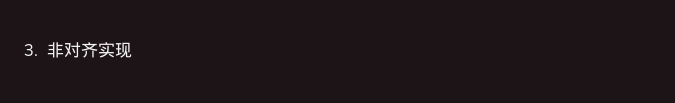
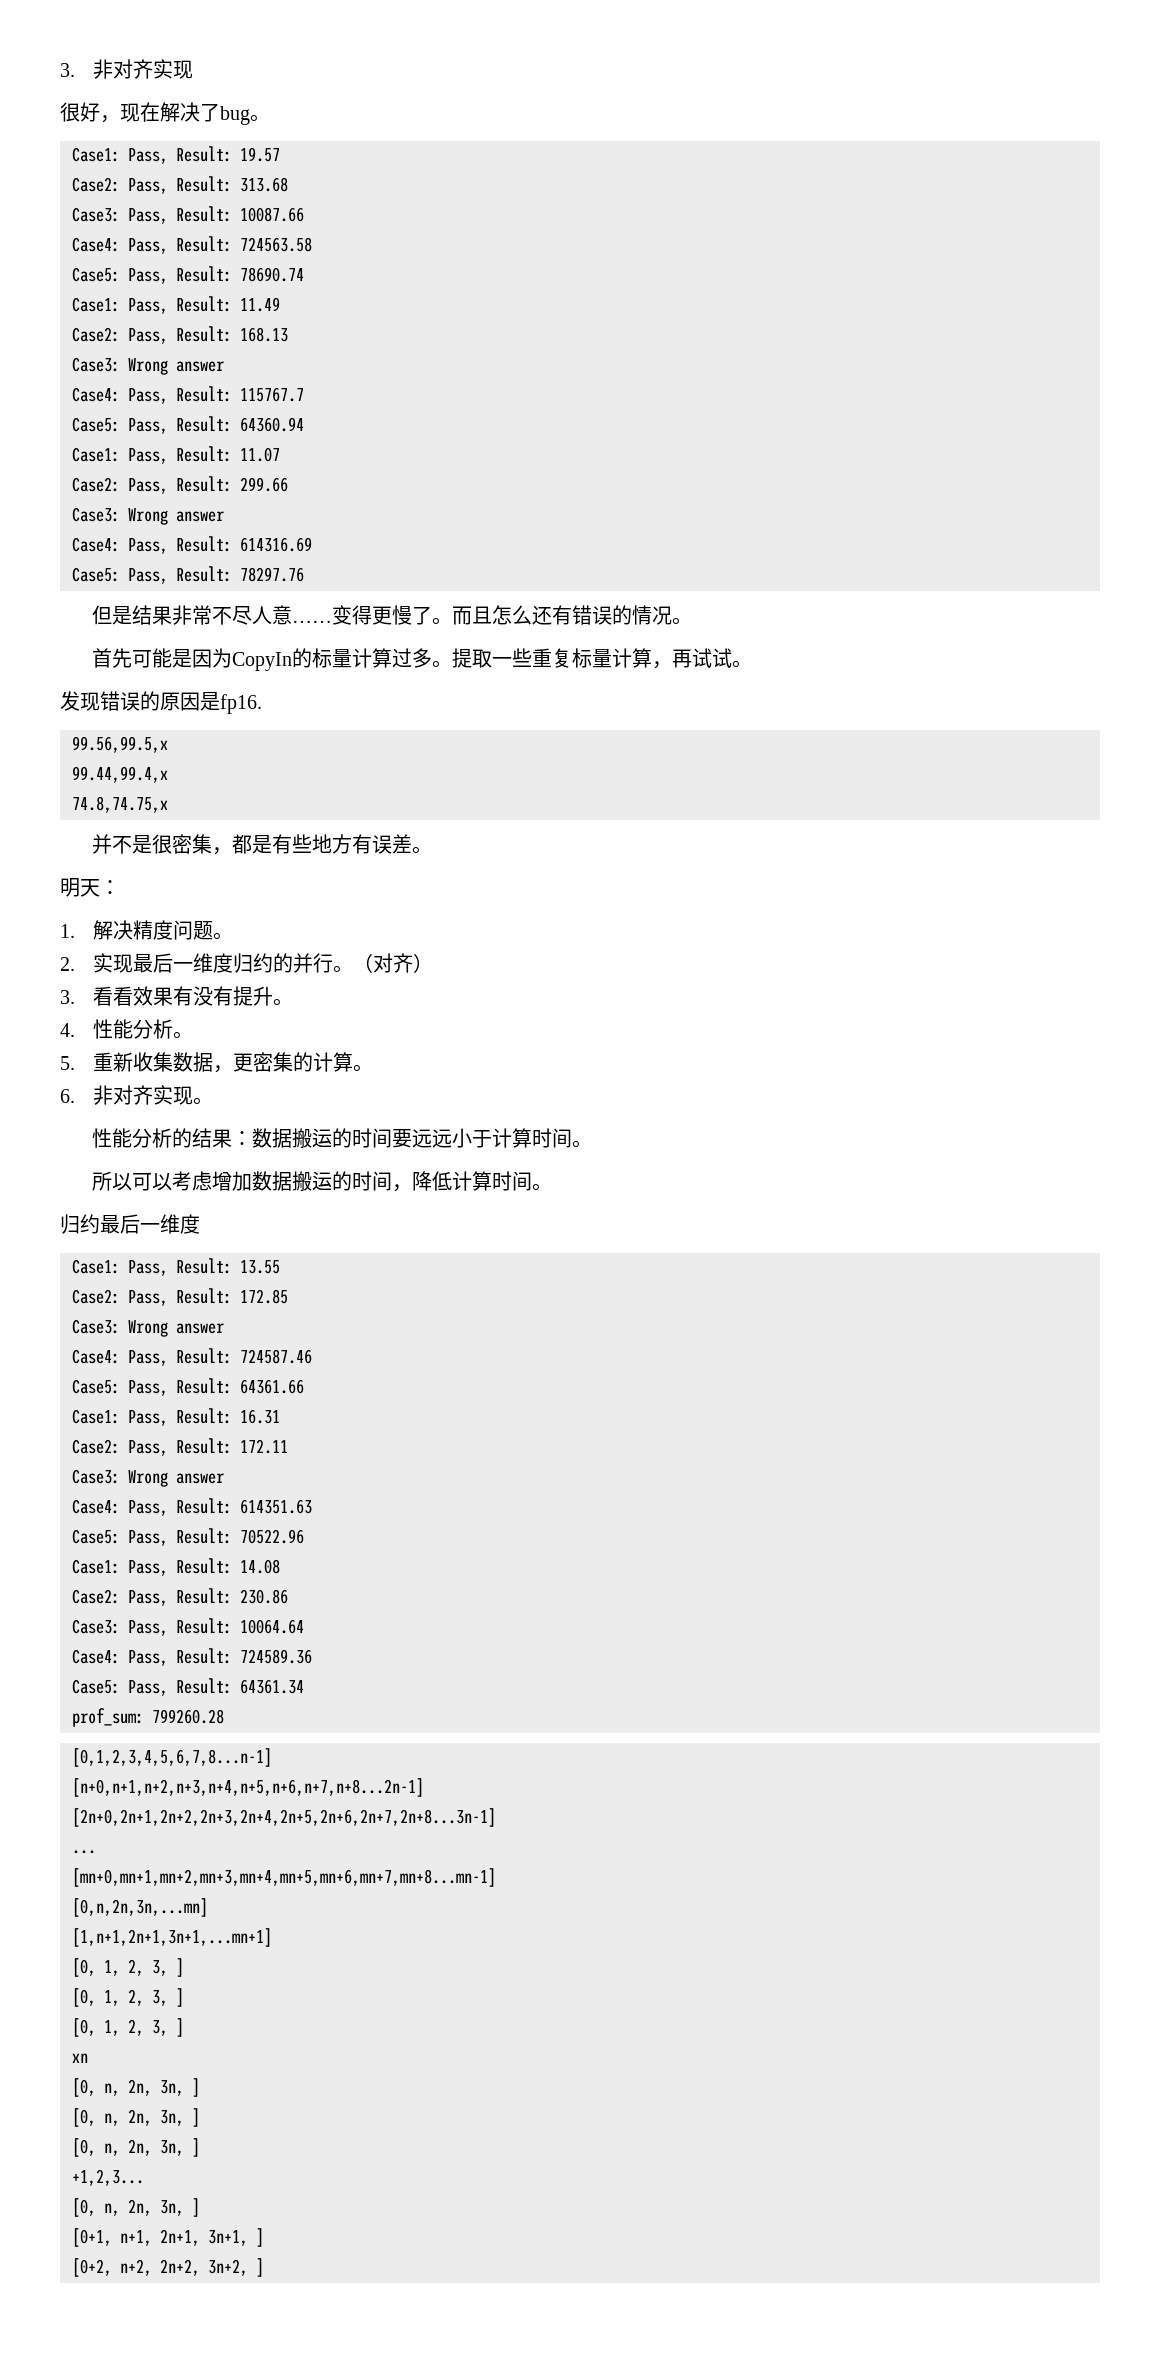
+ 很好，现在解决了bug。
+ Case1: Pass, Result: 19.57
+ Case2: Pass, Result: 313.68
+ Case3: Pass, Result: 10087.66
+ Case4: Pass, Result: 724563.58
+ Case5: Pass, Result: 78690.74
+ Case1: Pass, Result: 11.49
+ Case2: Pass, Result: 168.13
+ Case3: Wrong answer
+ Case4: Pass, Result: 115767.7
+ Case5: Pass, Result: 64360.94
+ Case1: Pass, Result: 11.07
+ Case2: Pass, Result: 299.66
+ Case3: Wrong answer
+ Case4: Pass, Result: 614316.69
+ Case5: Pass, Result: 78297.76
+ 但是结果非常不尽人意……变得更慢了。而且怎么还有错误的情况。
+ 首先可能是因为CopyIn的标量计算过多。提取一些重复标量计算，再试试。
+ 发现错误的原因是fp16.
+ 99.56,99.5,x
+ 99.44,99.4,x
+ 74.8,74.75,x
+ 并不是很密集，都是有些地方有误差。
+ 明天：
+ 1.解决精度问题。
+ 2.实现最后一维度归约的并行。（对齐）
+ 3.看看效果有没有提升。
+ 4.性能分析。
+ 5.重新收集数据，更密集的计算。
+ 6.非对齐实现。
+ 性能分析的结果：数据搬运的时间要远远小于计算时间。
+ 所以可以考虑增加数据搬运的时间，降低计算时间。
+ 归约最后一维度
+ Case1: Pass, Result: 13.55
+ Case2: Pass, Result: 172.85
+ Case3: Wrong answer
+ Case4: Pass, Result: 724587.46
+ Case5: Pass, Result: 64361.66
+ Case1: Pass, Result: 16.31
+ Case2: Pass, Result: 172.11
+ Case3: Wrong answer
+ Case4: Pass, Result: 614351.63
+ Case5: Pass, Result: 70522.96
+ Case1: Pass, Result: 14.08
+ Case2: Pass, Result: 230.86
+ Case3: Pass, Result: 10064.64
+ Case4: Pass, Result: 724589.36
+ Case5: Pass, Result: 64361.34
+ prof_sum: 799260.28
+ [0,1,2,3,4,5,6,7,8...n-1]
+ [n+0,n+1,n+2,n+3,n+4,n+5,n+6,n+7,n+8...2n-1]
+ [2n+0,2n+1,2n+2,2n+3,2n+4,2n+5,2n+6,2n+7,2n+8...3n-1]
+ ...
+ [mn+0,mn+1,mn+2,mn+3,mn+4,mn+5,mn+6,mn+7,mn+8...mn-1]
+ [0,n,2n,3n,...mn]
+ [1,n+1,2n+1,3n+1,...mn+1]
+ [0, 1, 2, 3, ]
+ [0, 1, 2, 3, ]
+ [0, 1, 2, 3, ]
+ xn
+ [0, n, 2n, 3n, ]
+ [0, n, 2n, 3n, ]
+ [0, n, 2n, 3n, ]
+ +1,2,3...
+ [0, n, 2n, 3n, ]
+ [0+1, n+1, 2n+1, 3n+1, ]
+ [0+2, n+2, 2n+2, 3n+2, ]

